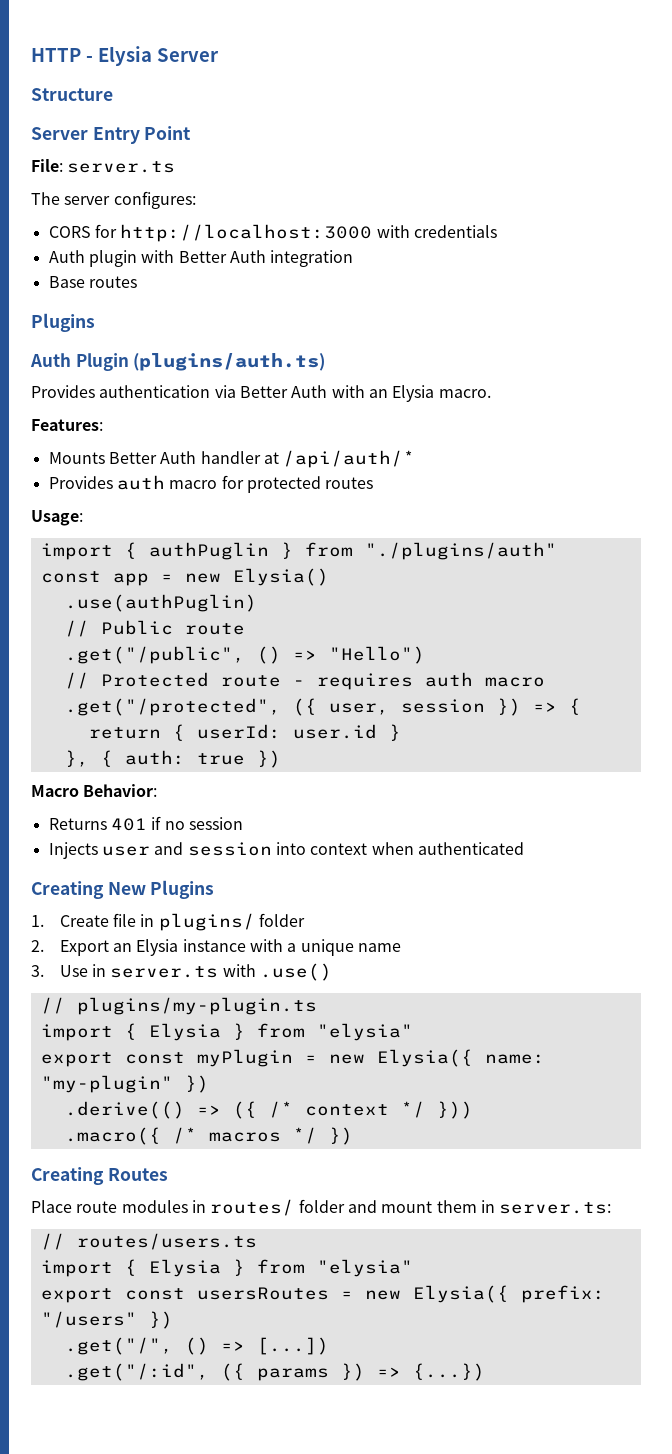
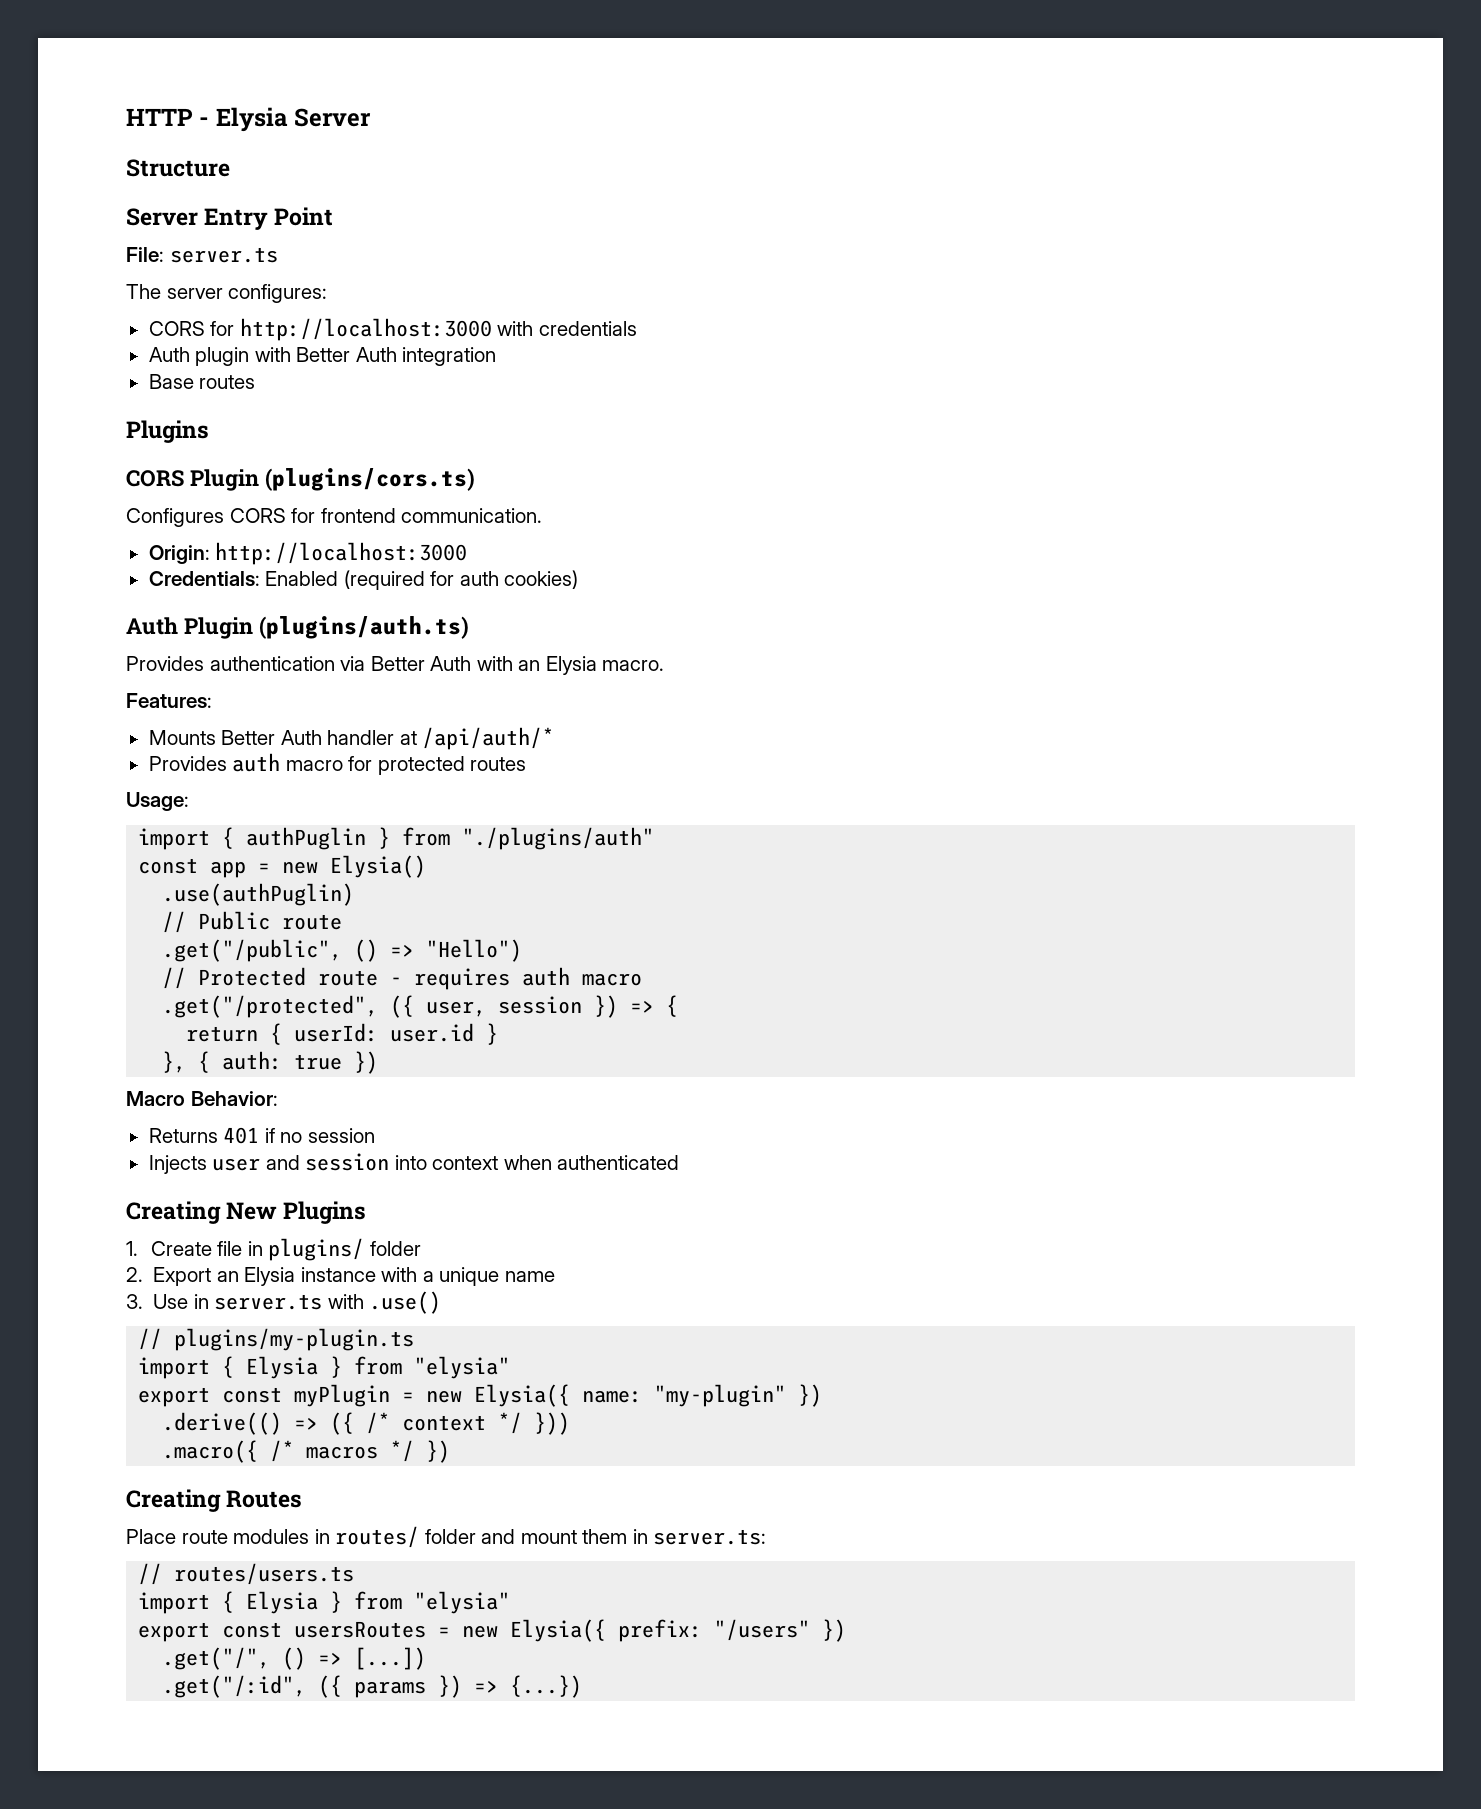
+ CORS Plugin (plugins/cors.ts)
+ Configures CORS for frontend communication.
+ Origin: http://localhost:3000
+ Credentials: Enabled (required for auth cookies)

